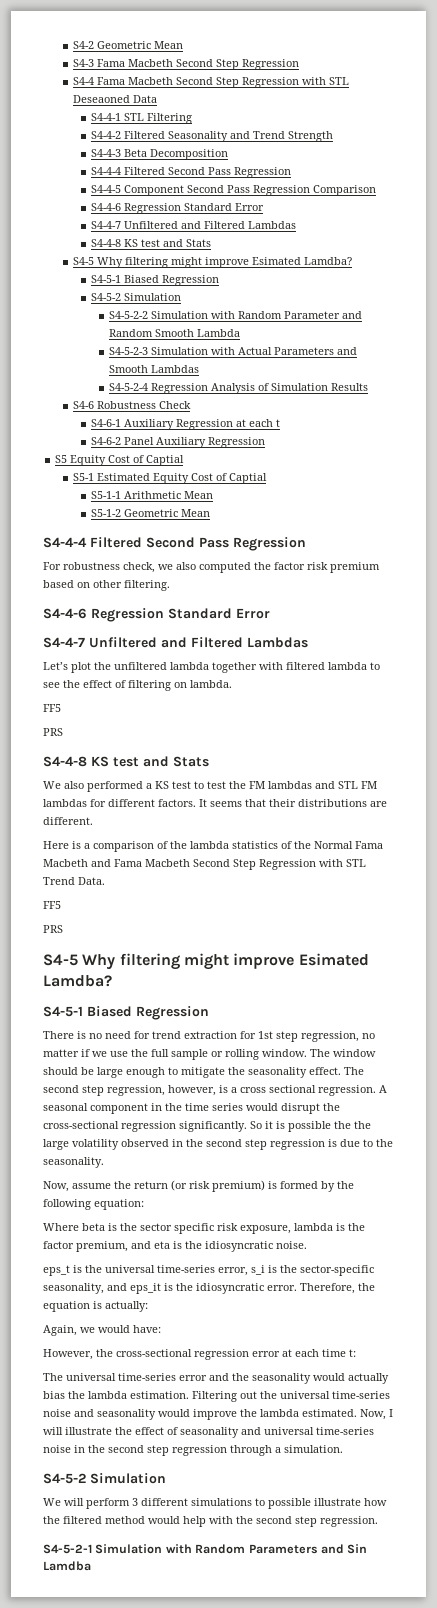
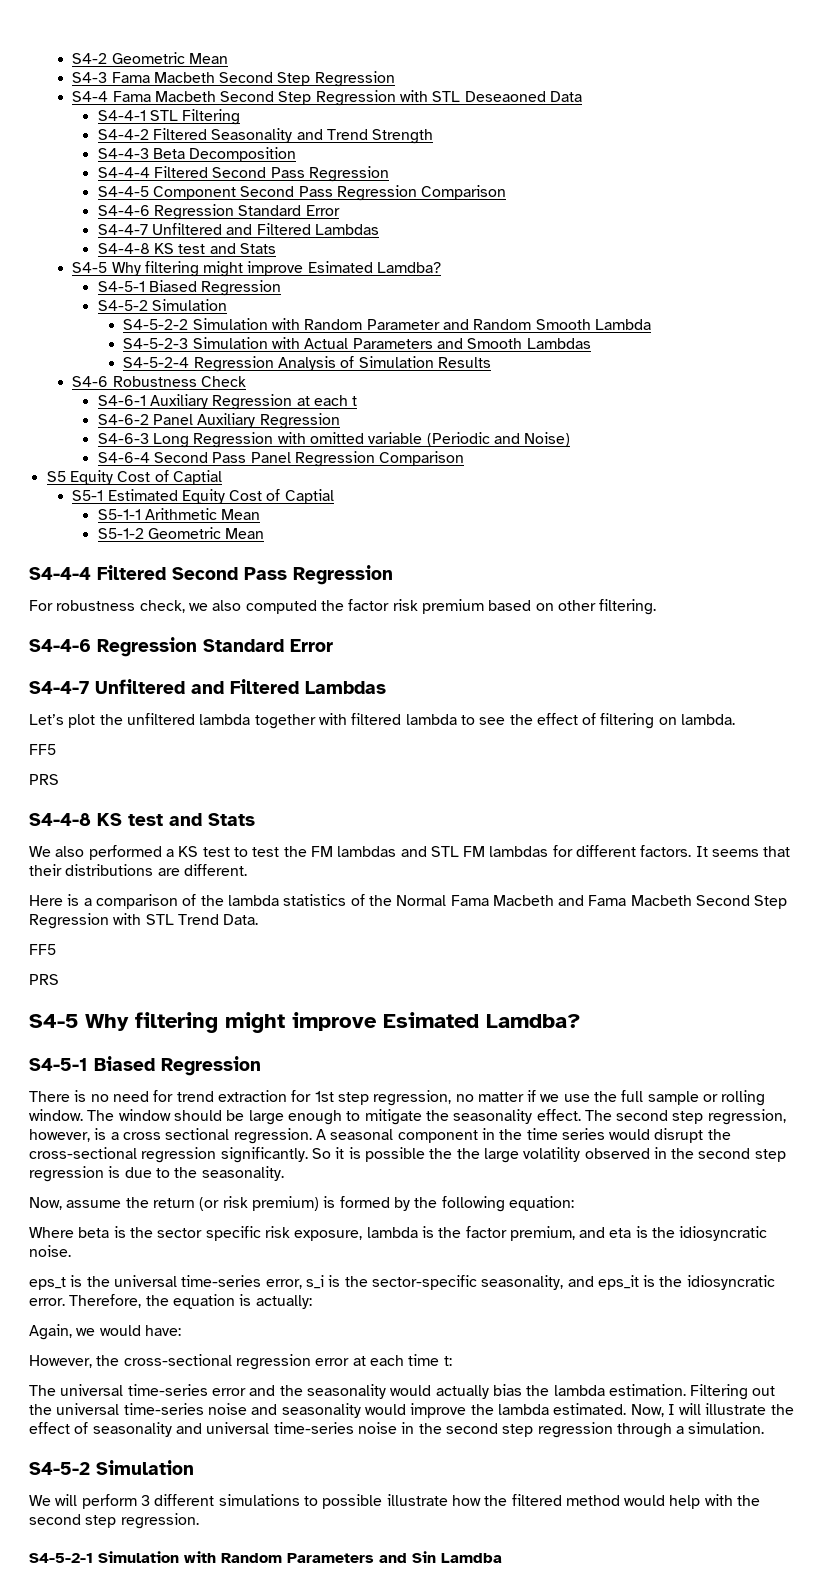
+ S4-6-3 Long Regression with omitted variable (Periodic and Noise)
+ S4-6-4 Second Pass Panel Regression Comparison

